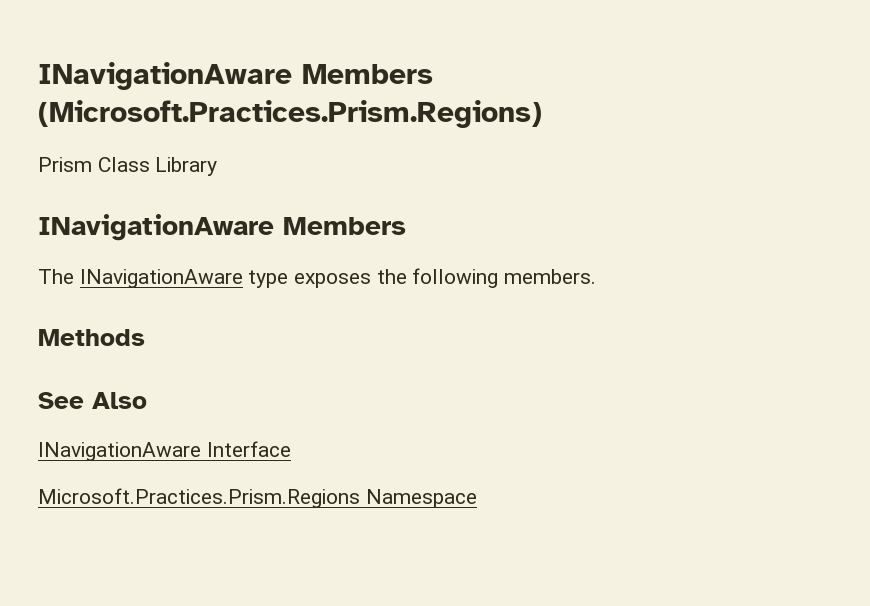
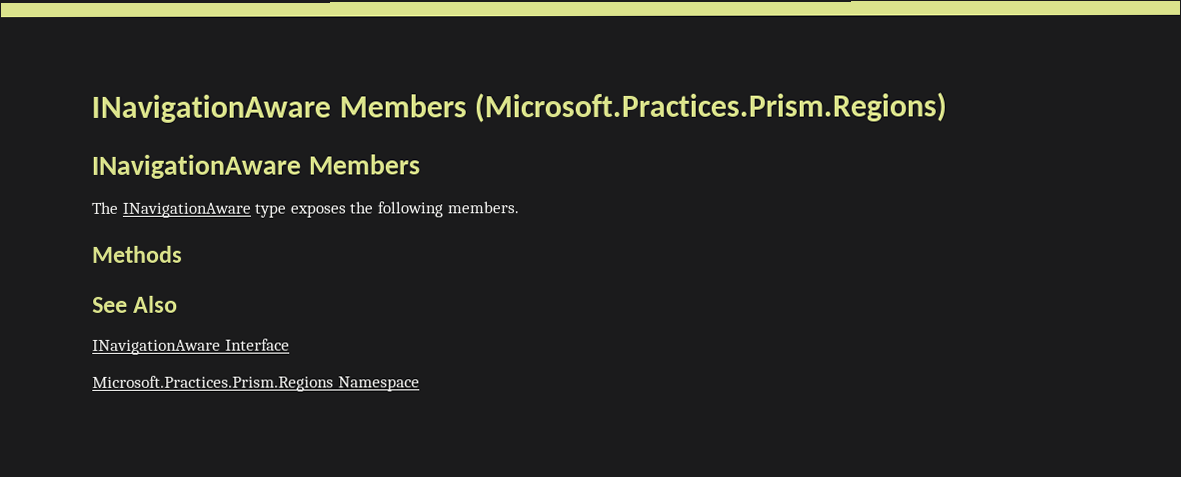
- Prism Class Library

